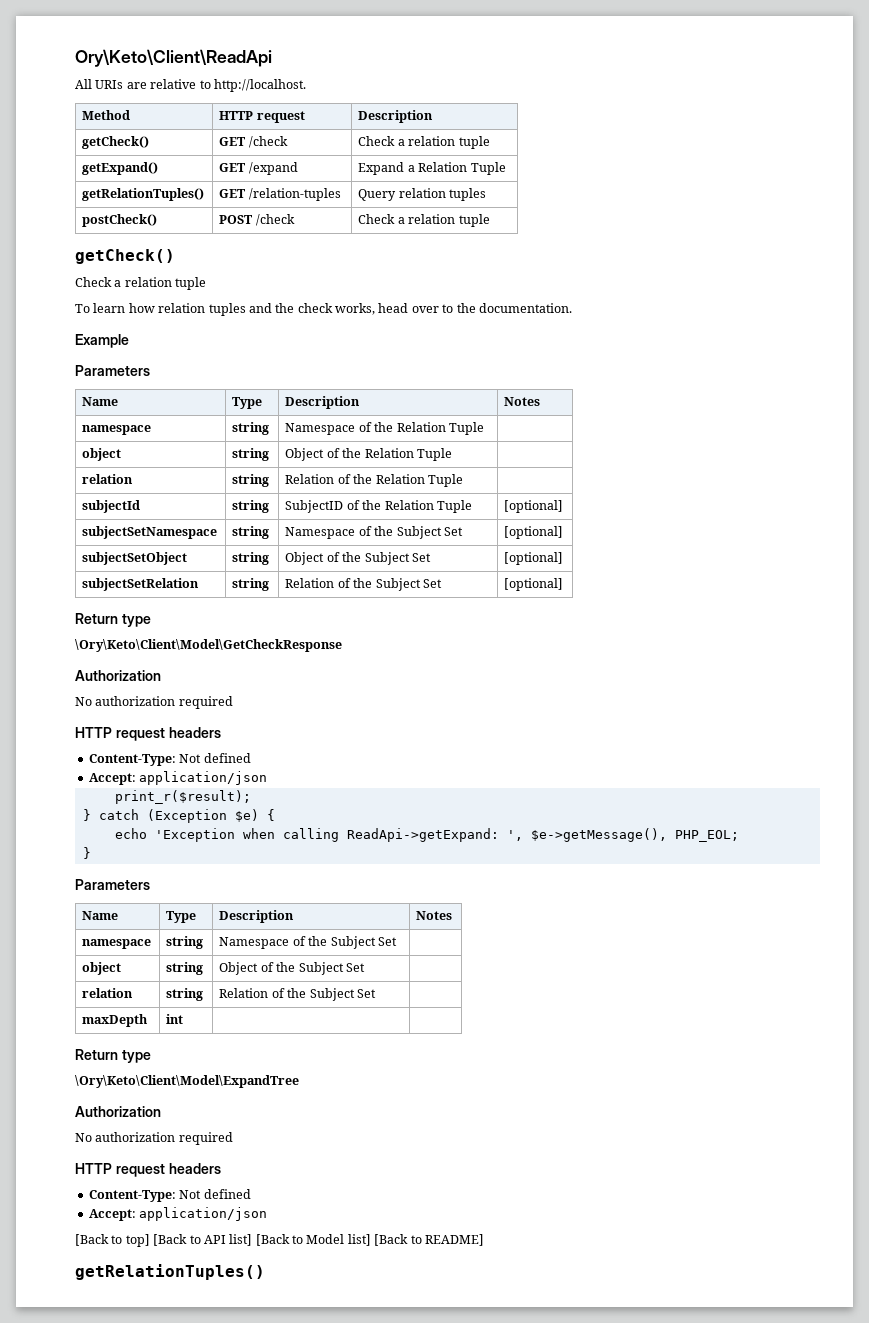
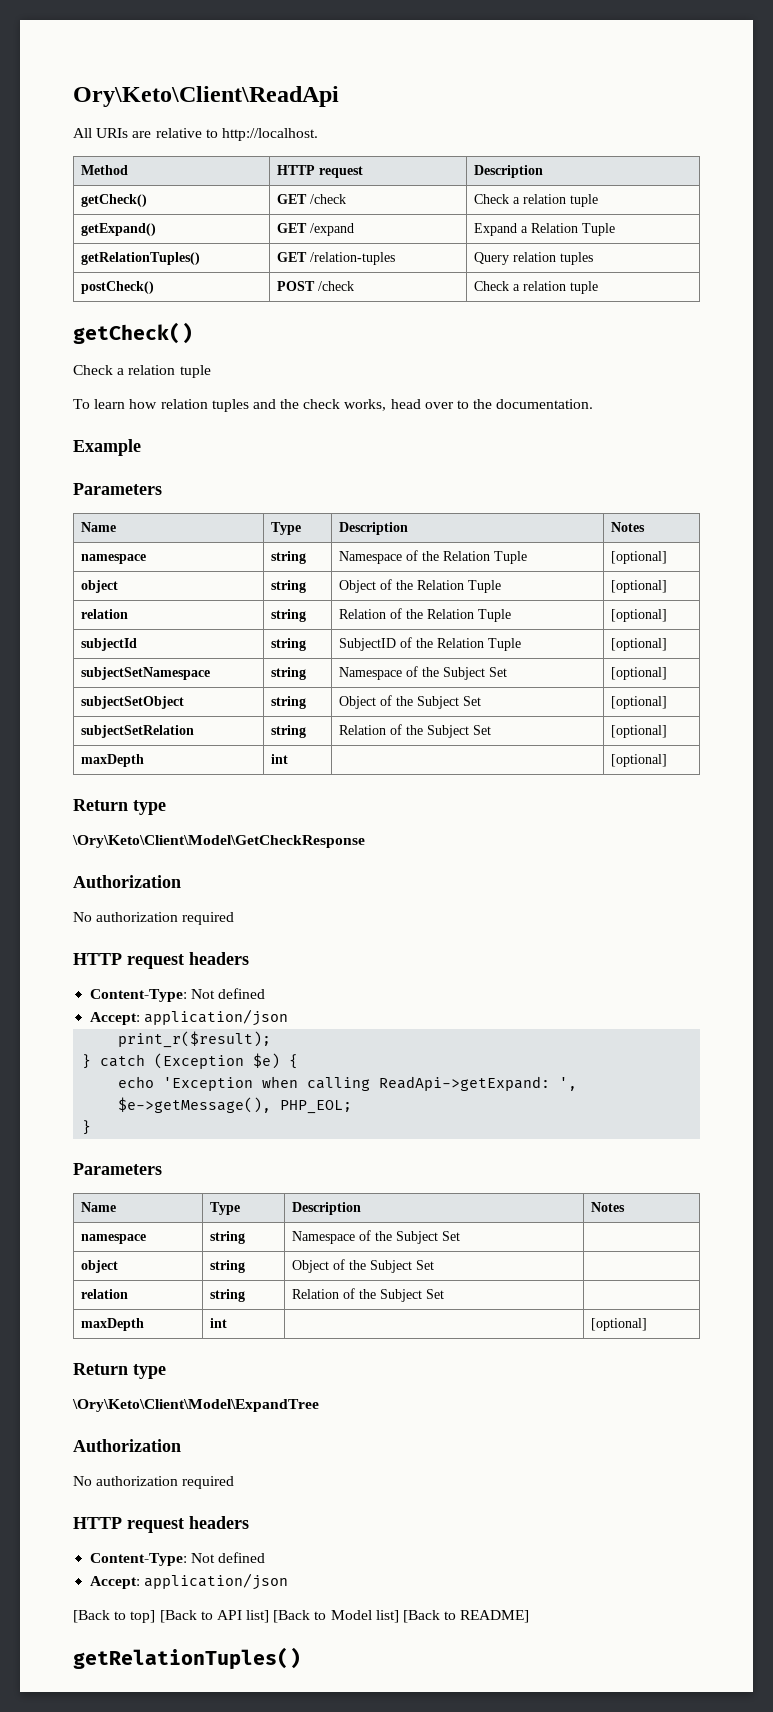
- namespace | string | Namespace of the Relation Tuple |
+ namespace | string | Namespace of the Relation Tuple | [optional]
- object | string | Object of the Relation Tuple |
+ object | string | Object of the Relation Tuple | [optional]
- relation | string | Relation of the Relation Tuple |
+ relation | string | Relation of the Relation Tuple | [optional]
  subjectSetRelation | string | Relation of the Subject Set | [optional]
+ maxDepth | int | | [optional]
  relation | string | Relation of the Subject Set |
- maxDepth | int | |
+ maxDepth | int | | [optional]

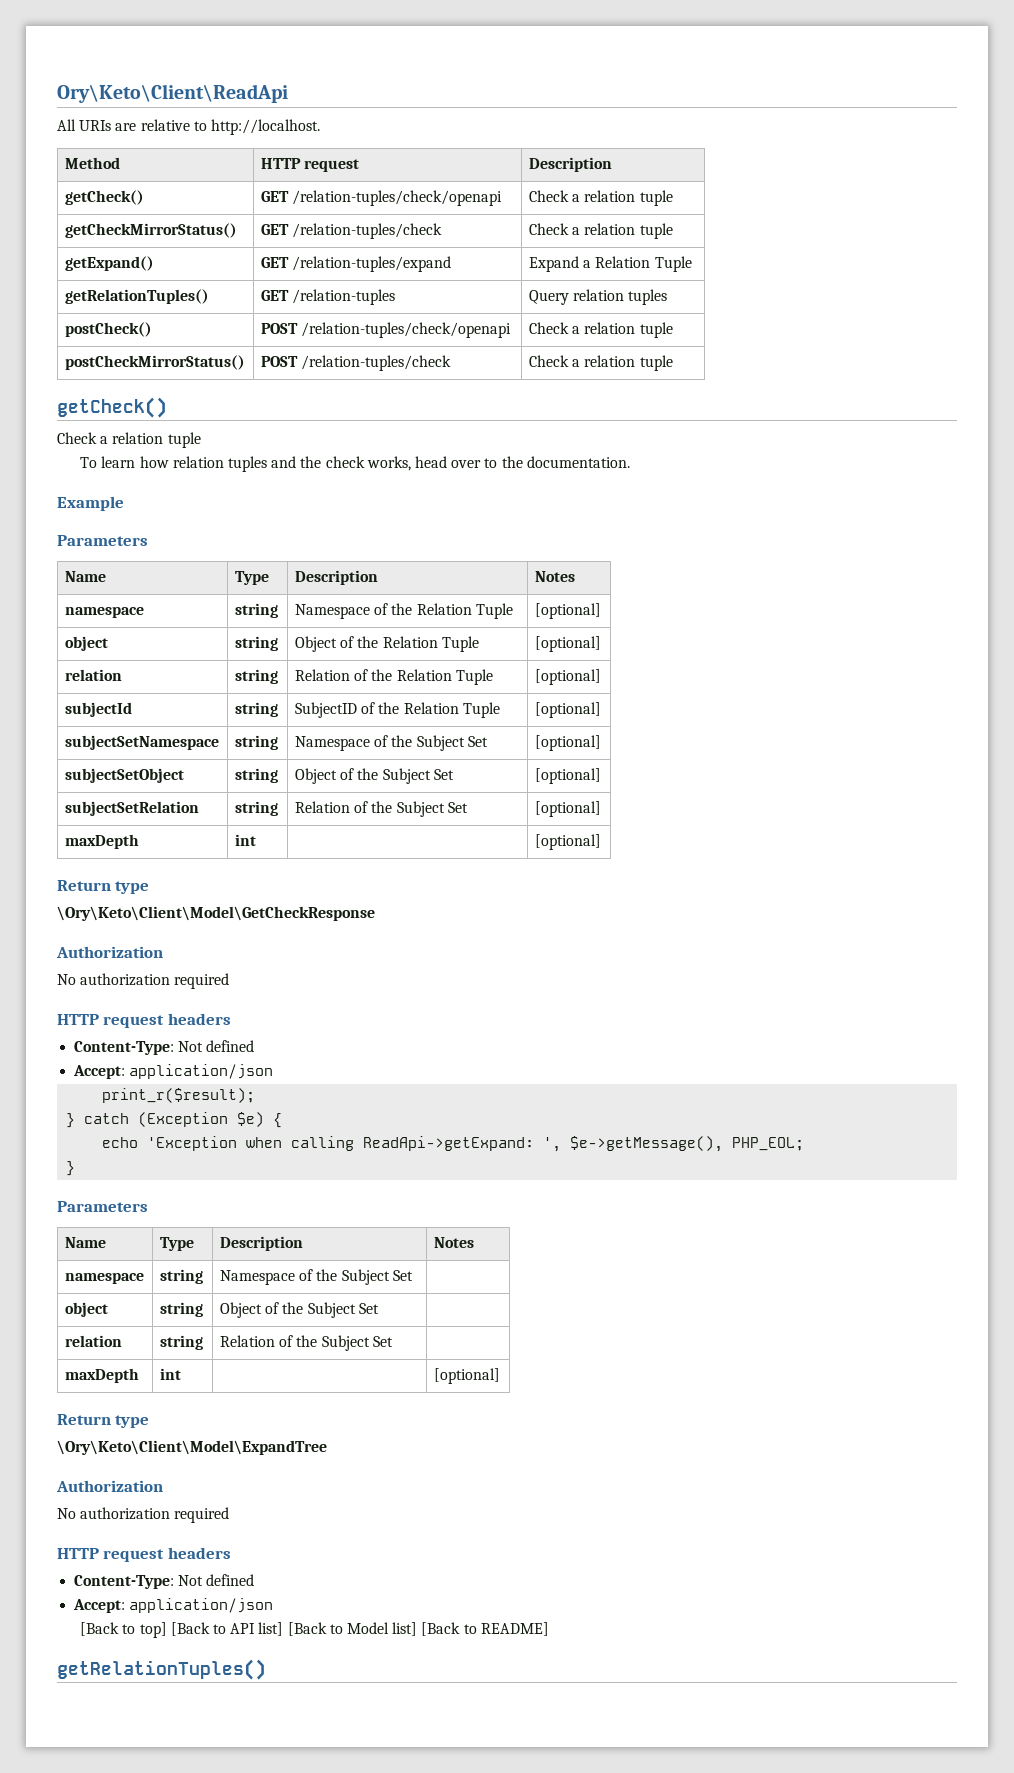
- getCheck() | GET /check | Check a relation tuple
+ getCheck() | GET /relation-tuples/check/openapi | Check a relation tuple
+ getCheckMirrorStatus() | GET /relation-tuples/check | Check a relation tuple
- getExpand() | GET /expand | Expand a Relation Tuple
+ getExpand() | GET /relation-tuples/expand | Expand a Relation Tuple
- postCheck() | POST /check | Check a relation tuple
+ postCheck() | POST /relation-tuples/check/openapi | Check a relation tuple
+ postCheckMirrorStatus() | POST /relation-tuples/check | Check a relation tuple

